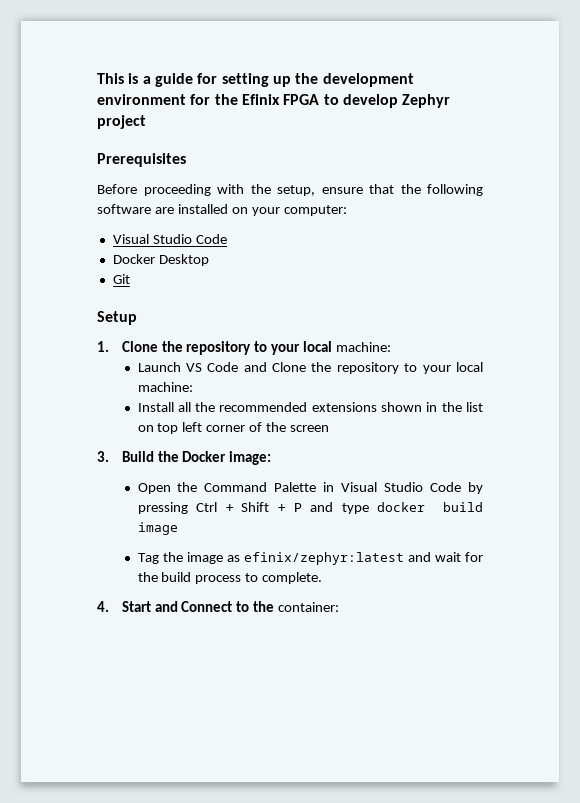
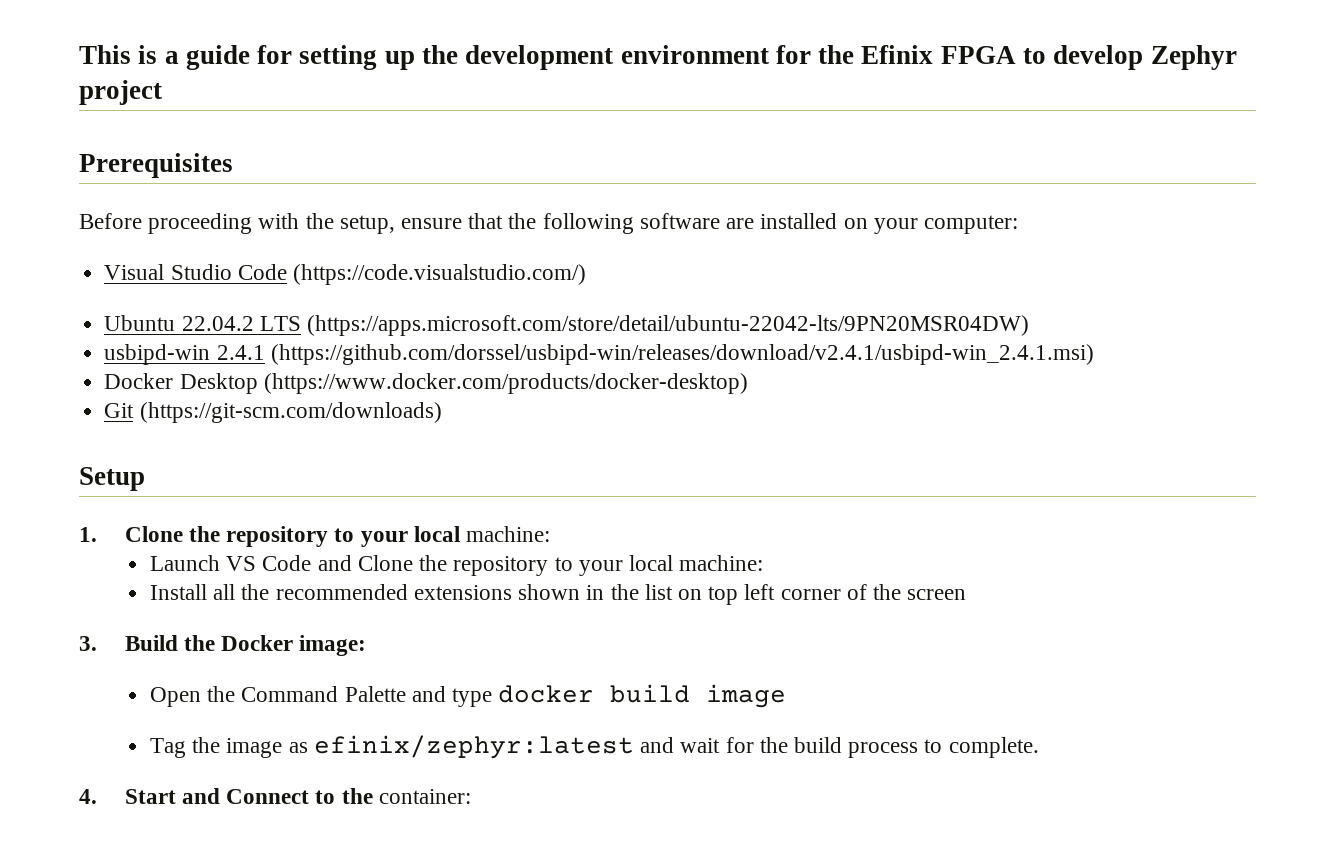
  Before proceeding with the setup, ensure that the following software are installed on your computer:
- Visual Studio Code
+ Visual Studio Code (https://code.visualstudio.com/)
+ Ubuntu 22.04.2 LTS (https://apps.microsoft.com/store/detail/ubuntu-22042-lts/9PN20MSR04DW)
+ usbipd-win 2.4.1 (https://github.com/dorssel/usbipd-win/releases/download/v2.4.1/usbipd-win_2.4.1.msi)
- Docker Desktop
+ Docker Desktop (https://www.docker.com/products/docker-desktop)
- Git
+ Git (https://git-scm.com/downloads)
- Open the Command Palette in Visual Studio Code by pressing Ctrl + Shift + P and type docker build image
+ Open the Command Palette and type docker build image

